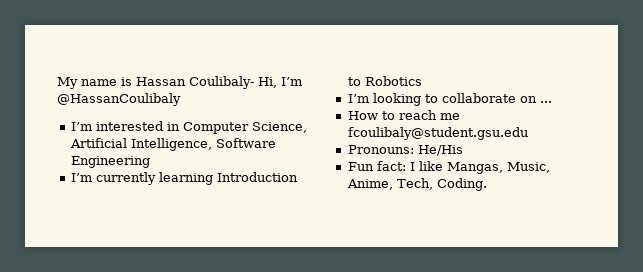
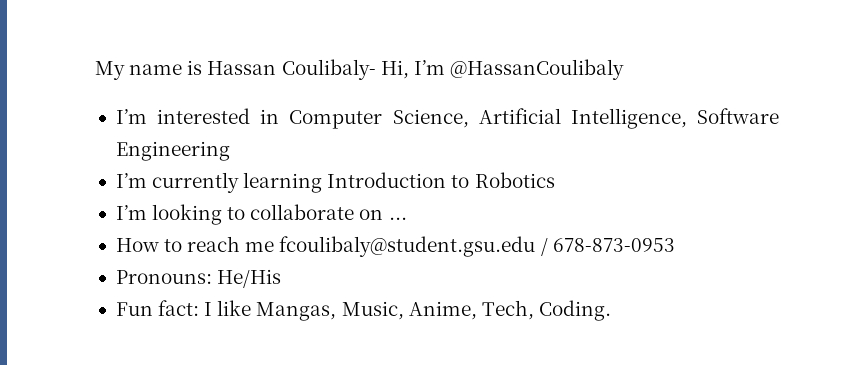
- How to reach me fcoulibaly@student.gsu.edu
+ How to reach me fcoulibaly@student.gsu.edu / 678-873-0953

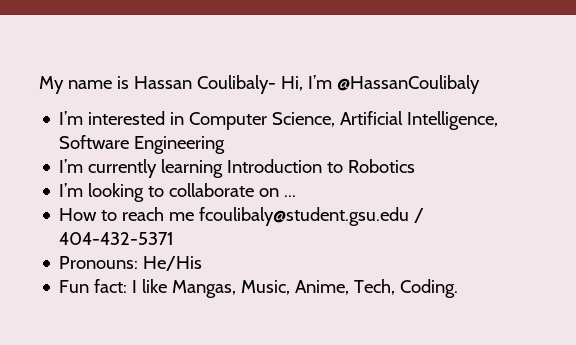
- How to reach me fcoulibaly@student.gsu.edu / 678-873-0953
+ How to reach me fcoulibaly@student.gsu.edu / 404-432-5371

